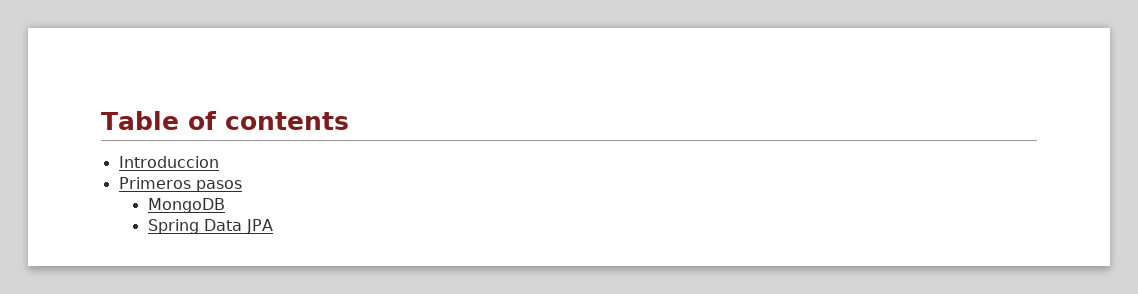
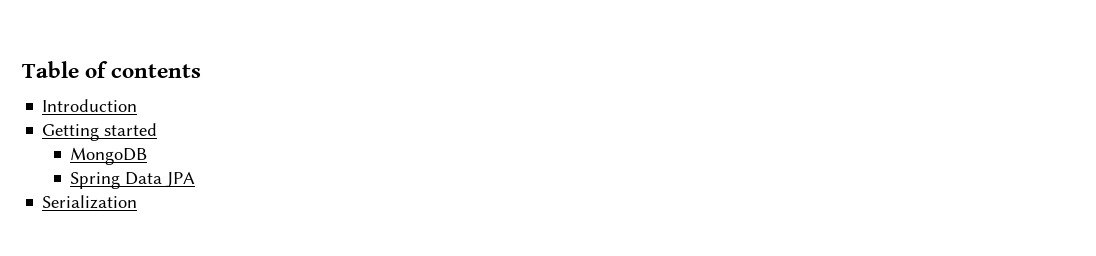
- Introduccion
- Primeros pasos
+ Introduction
+ Getting started
+ Serialization

